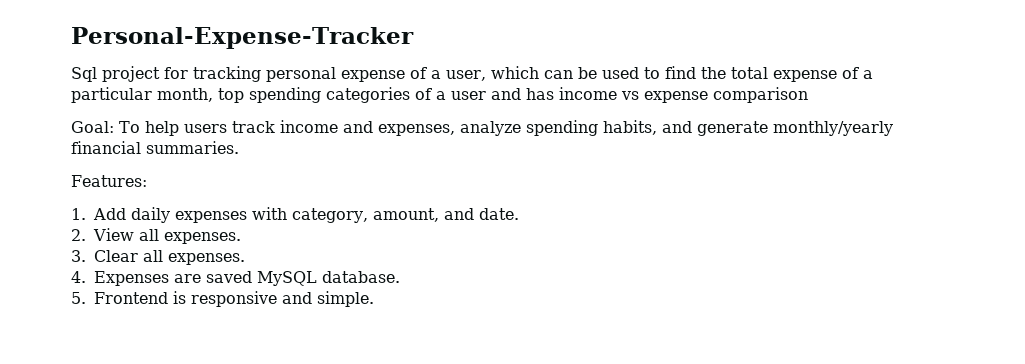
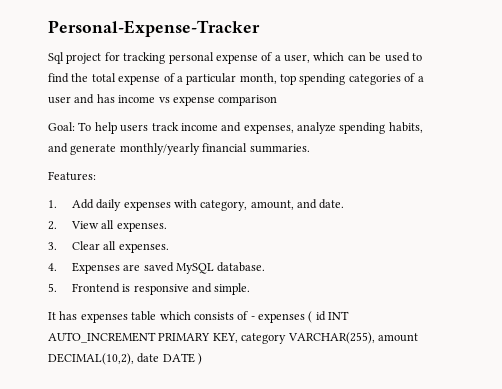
+ It has expenses table which consists of - expenses ( id INT AUTO_INCREMENT PRIMARY KEY, category VARCHAR(255), amount DECIMAL(10,2), date DATE )

